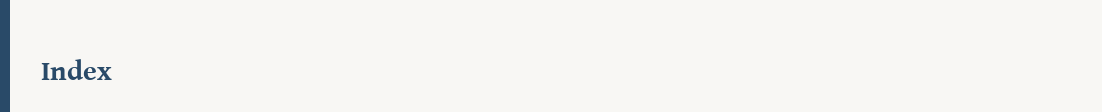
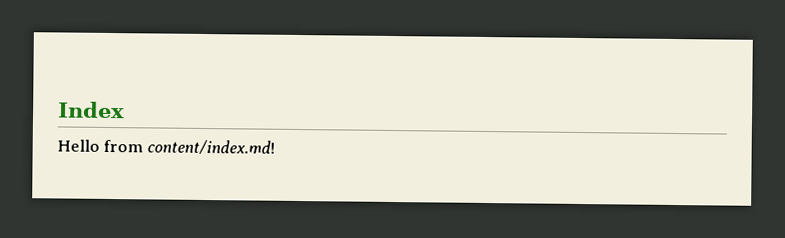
+ Hello from content/index.md!

